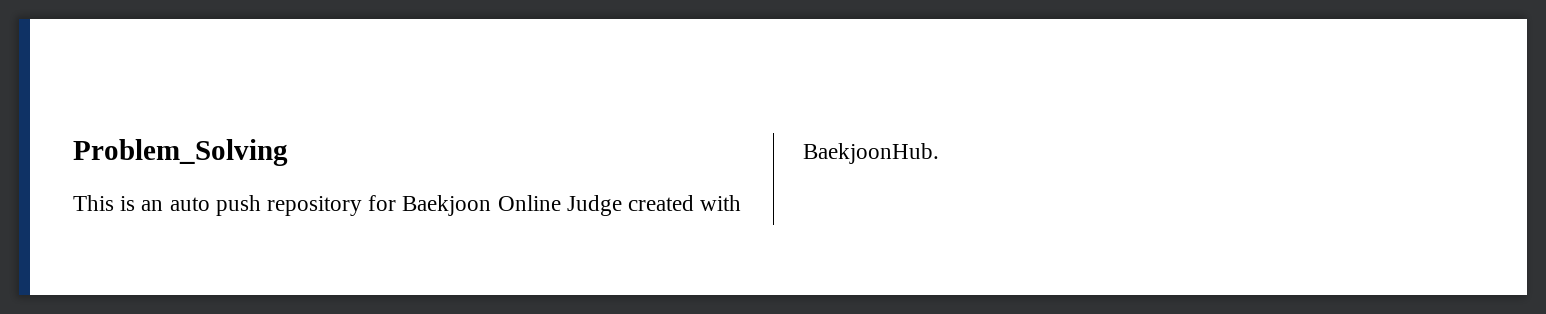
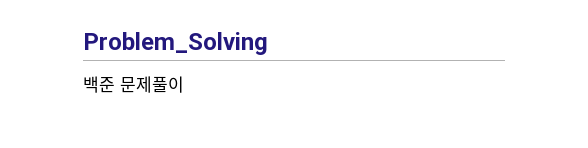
- This is an auto push repository for Baekjoon Online Judge created with BaekjoonHub.
+ 백준 문제풀이

